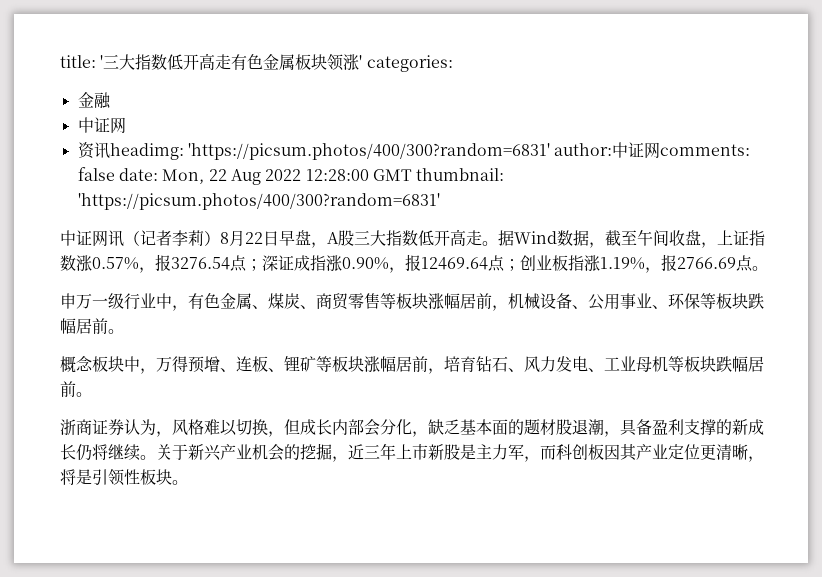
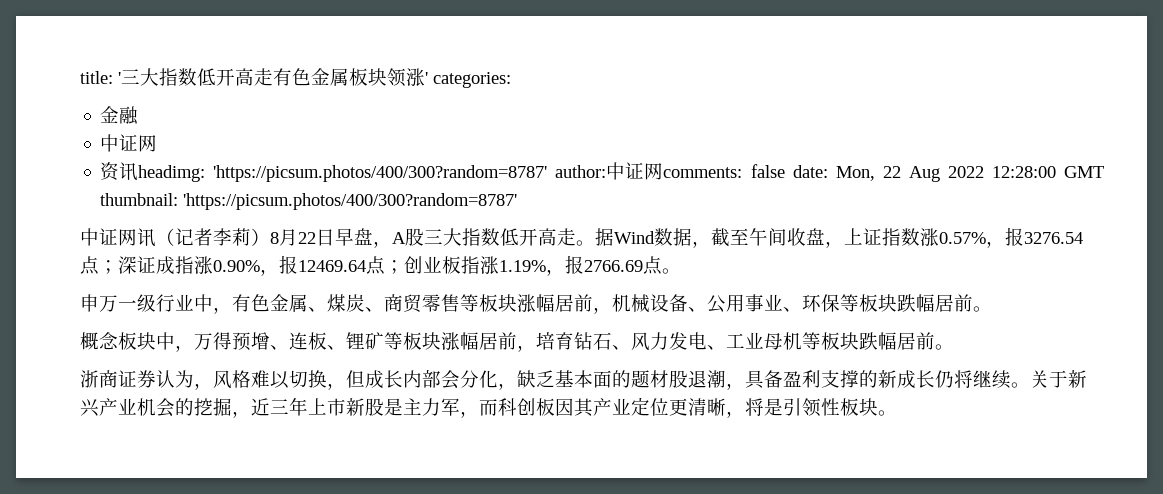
- 资讯headimg: 'https://picsum.photos/400/300?random=6831' author:中证网comments: false date: Mon, 22 Aug 2022 12:28:00 GMT thumbnail: 'https://picsum.photos/400/300?random=6831'
+ 资讯headimg: 'https://picsum.photos/400/300?random=8787' author:中证网comments: false date: Mon, 22 Aug 2022 12:28:00 GMT thumbnail: 'https://picsum.photos/400/300?random=8787'

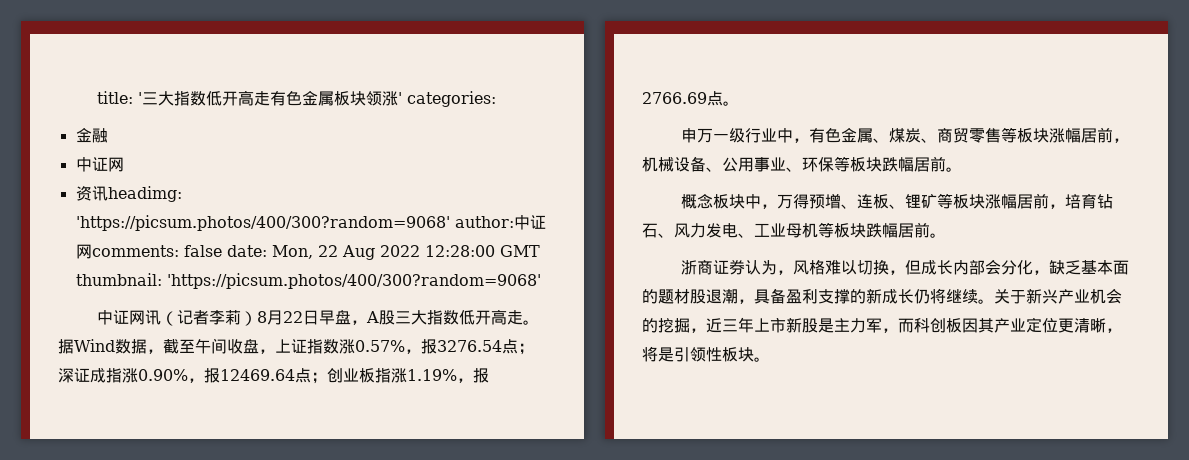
- 资讯headimg: 'https://picsum.photos/400/300?random=8787' author:中证网comments: false date: Mon, 22 Aug 2022 12:28:00 GMT thumbnail: 'https://picsum.photos/400/300?random=8787'
+ 资讯headimg: 'https://picsum.photos/400/300?random=9068' author:中证网comments: false date: Mon, 22 Aug 2022 12:28:00 GMT thumbnail: 'https://picsum.photos/400/300?random=9068'

